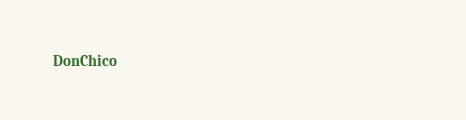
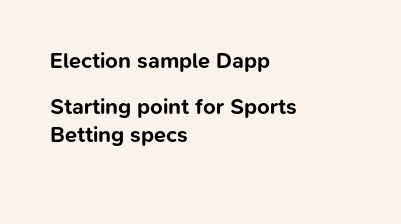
- DonChico
+ Election sample Dapp
+ Starting point for Sports Betting specs

